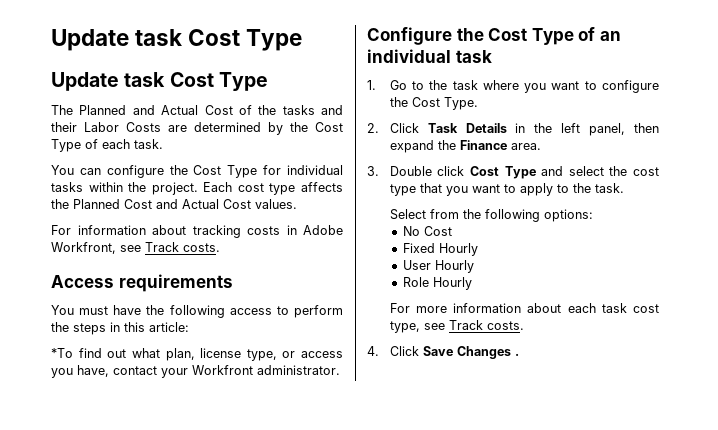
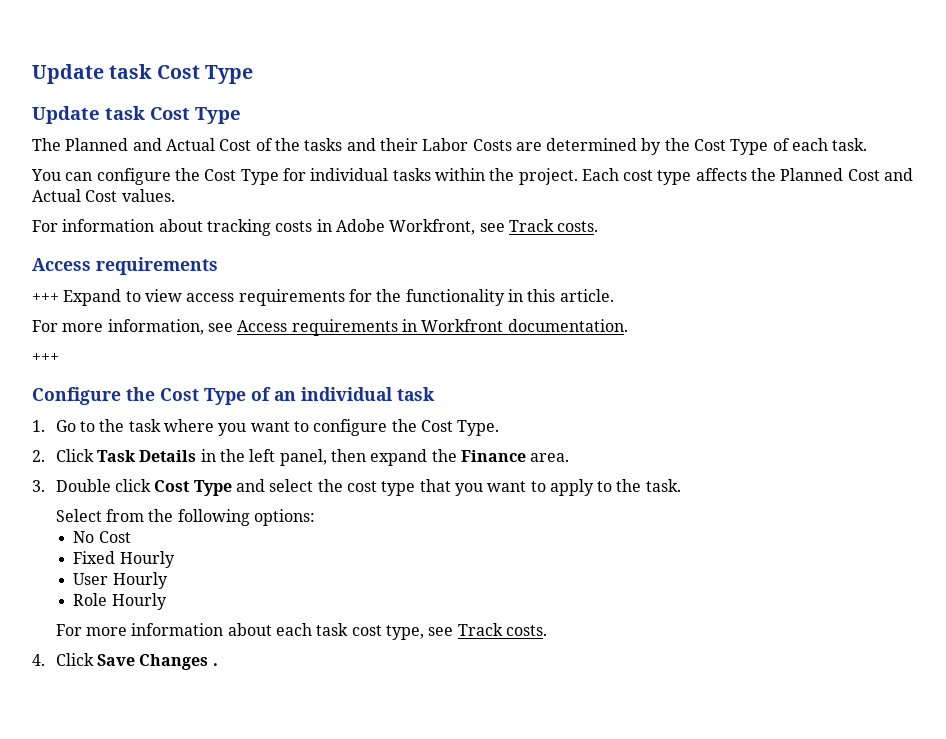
- You must have the following access to perform the steps in this article:
- *To find out what plan, license type, or access you have, contact your Workfront administrator.
+ +++ Expand to view access requirements for the functionality in this article.
+ For more information, see Access requirements in Workfront documentation.
+ +++

